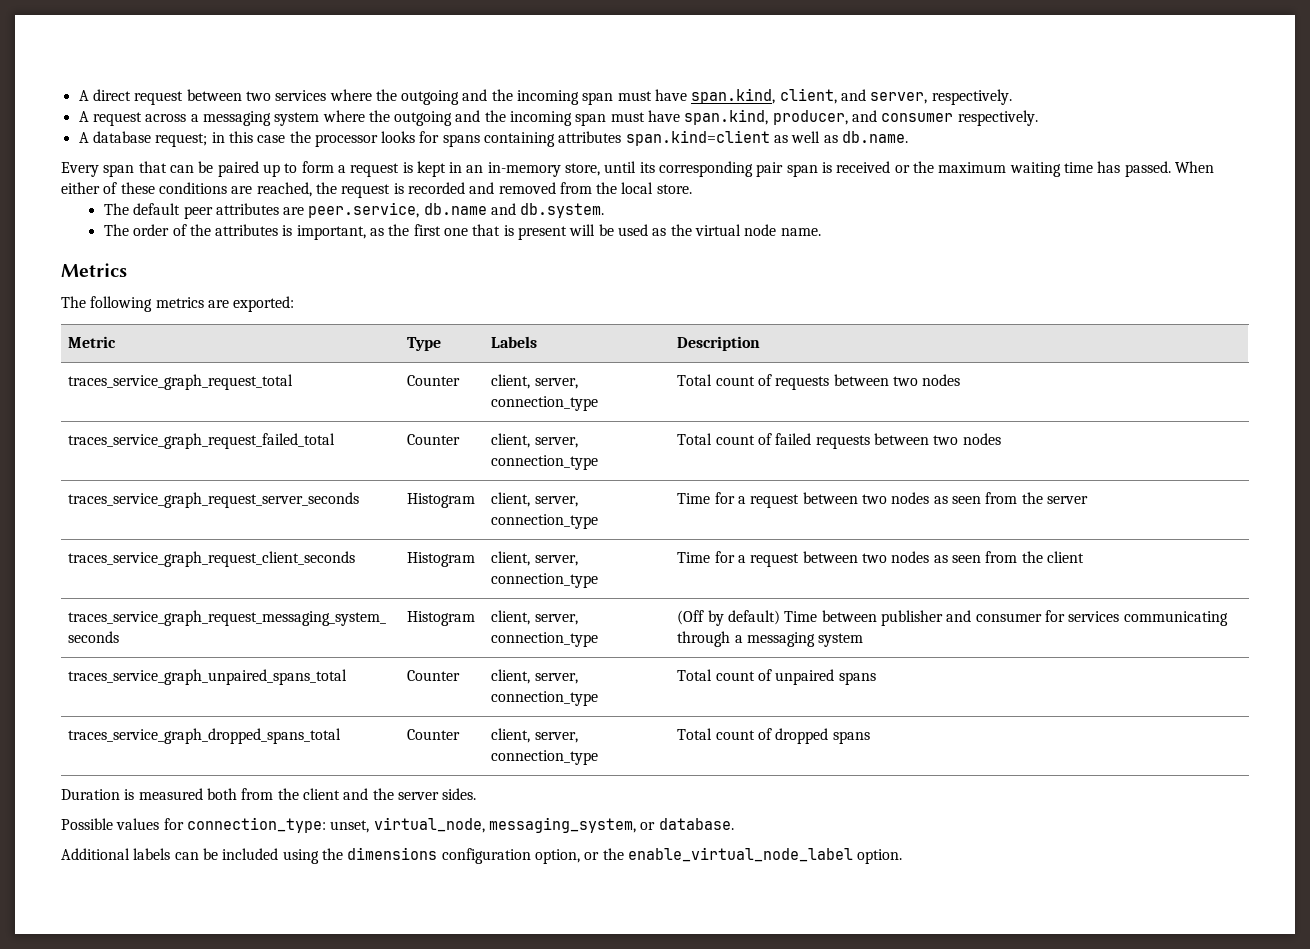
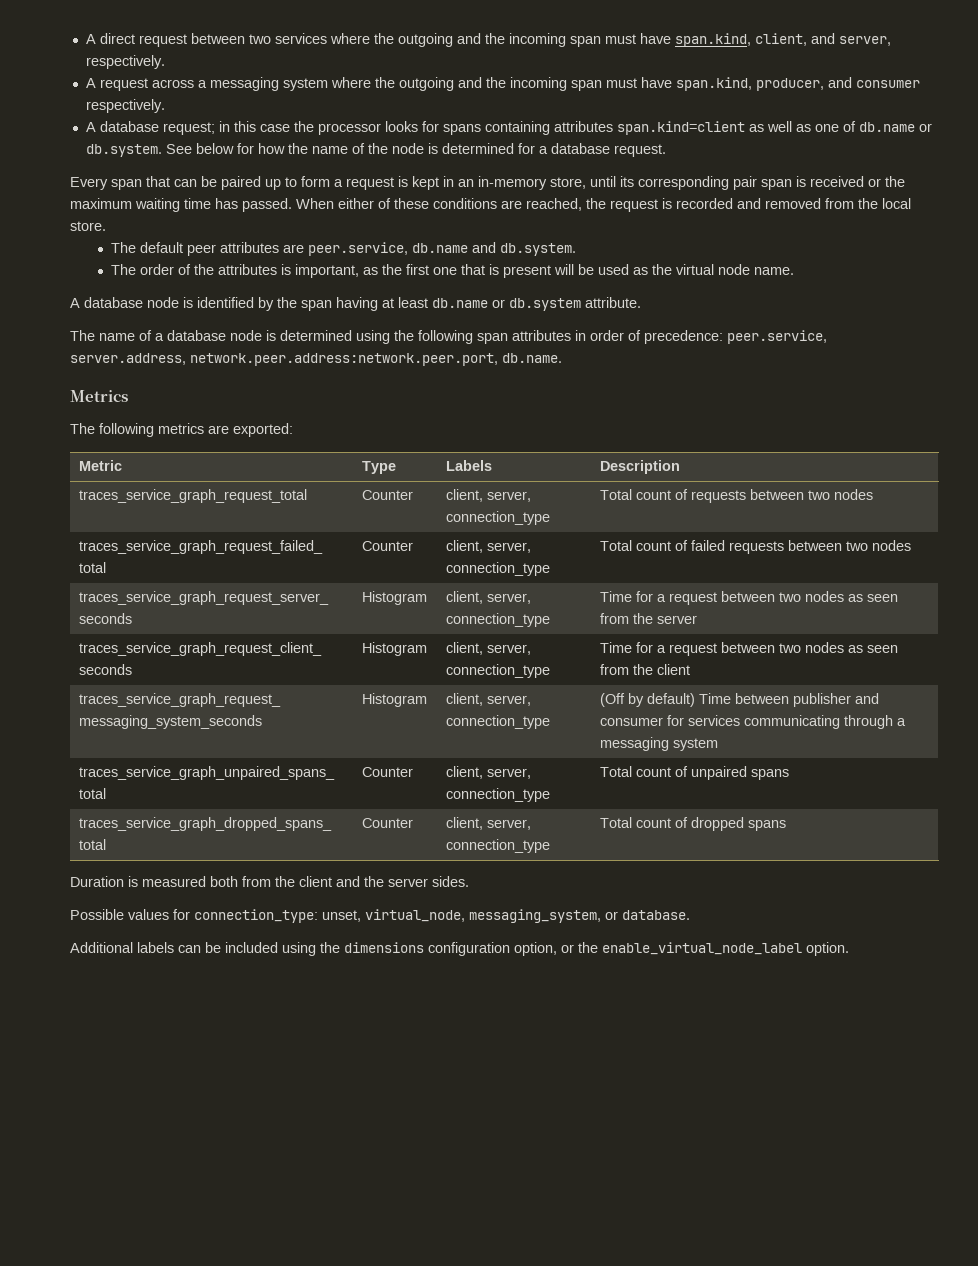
- A database request; in this case the processor looks for spans containing attributes span.kind=client as well as db.name.
+ A database request; in this case the processor looks for spans containing attributes span.kind=client as well as one of db.name or db.system. See below for how the name of the node is determined for a database request.
+ A database node is identified by the span having at least db.name or db.system attribute.
+ The name of a database node is determined using the following span attributes in order of precedence: peer.service, server.address, network.peer.address:network.peer.port, db.name.

